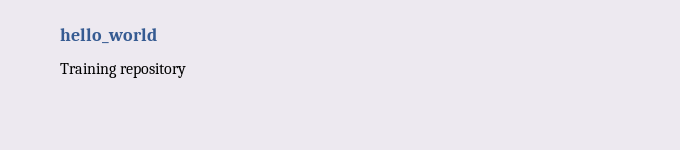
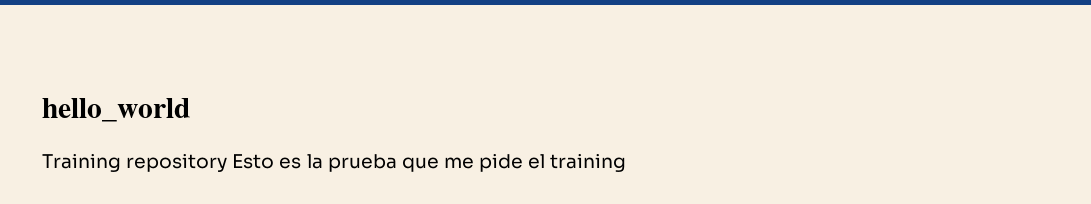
- Training repository
+ Training repository Esto es la prueba que me pide el training

